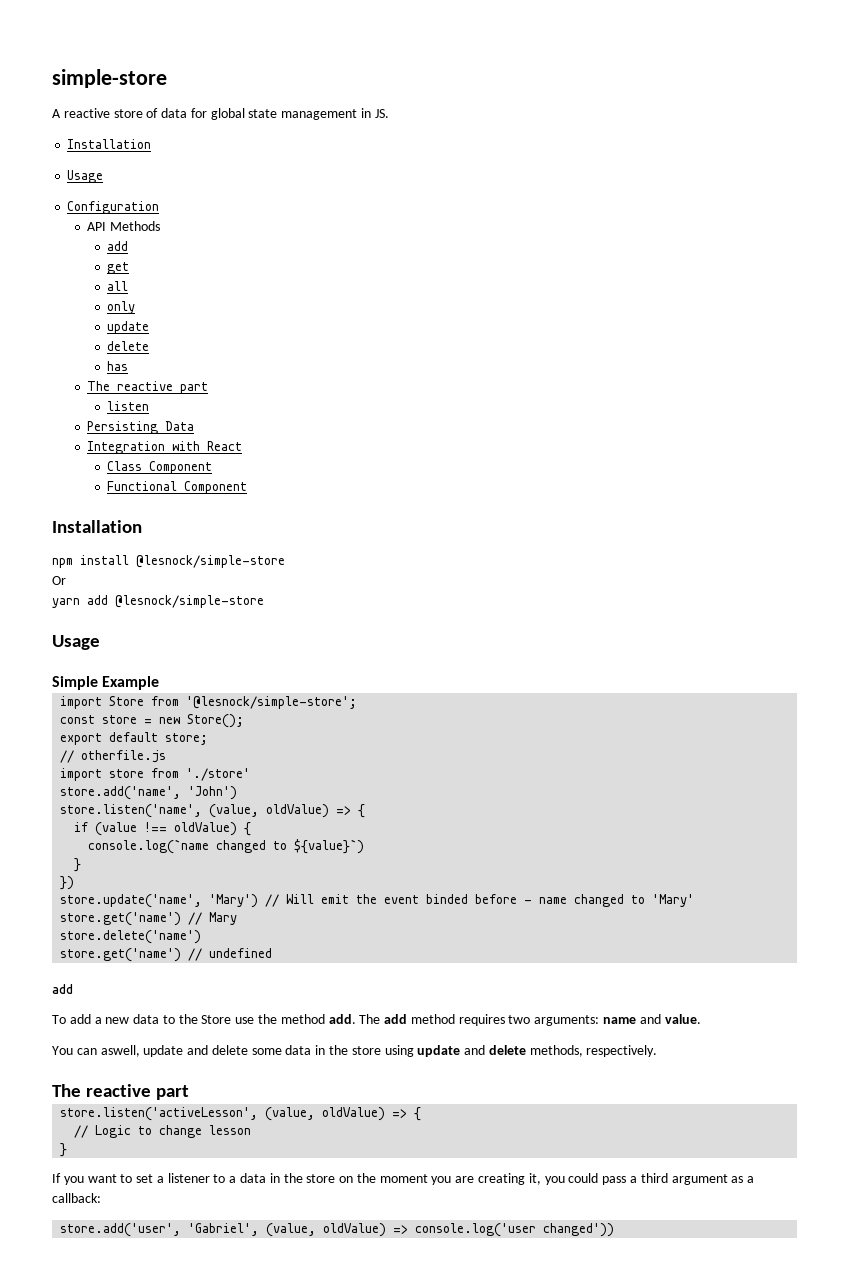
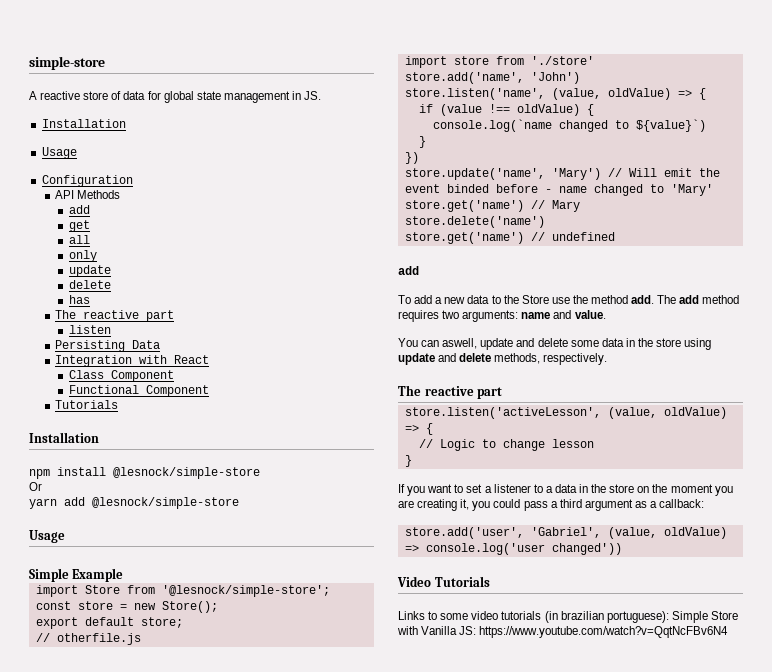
  Functional Component
+ Tutorials
+ Video Tutorials
+ Links to some video tutorials (in brazilian portuguese): Simple Store with Vanilla JS: https://www.youtube.com/watch?v=QqtNcFBv6N4

